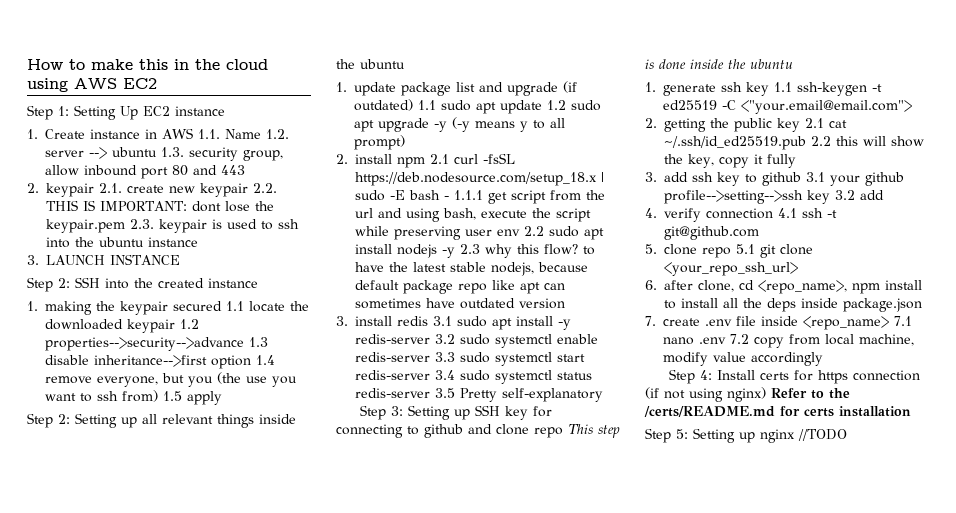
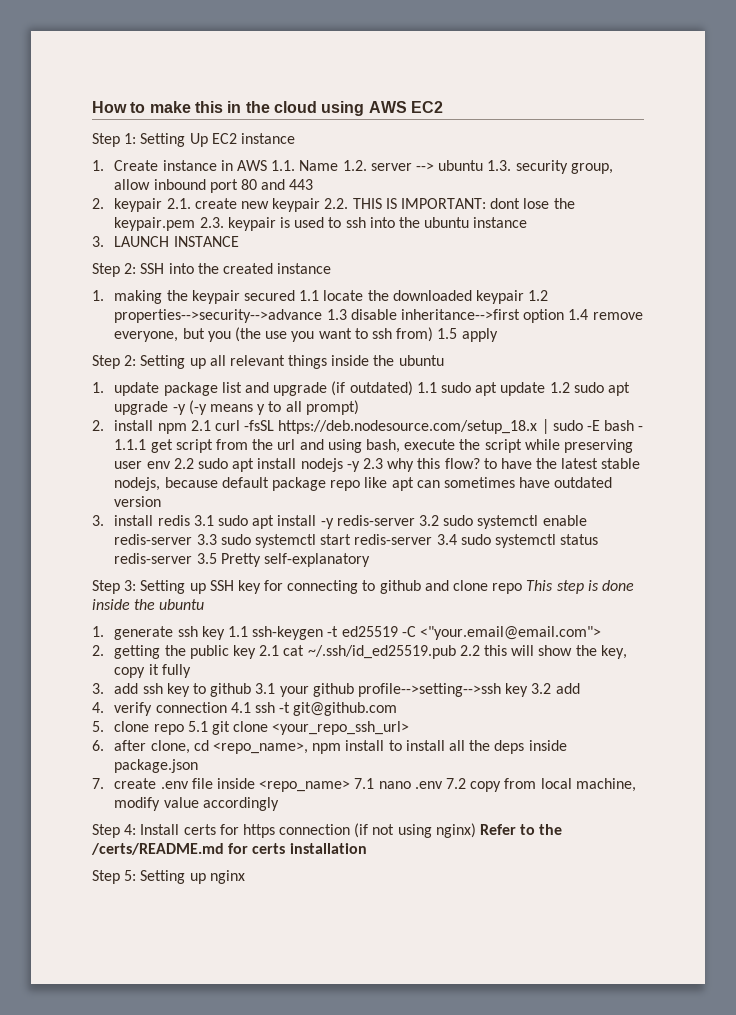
- Step 5: Setting up nginx //TODO
+ Step 5: Setting up nginx

